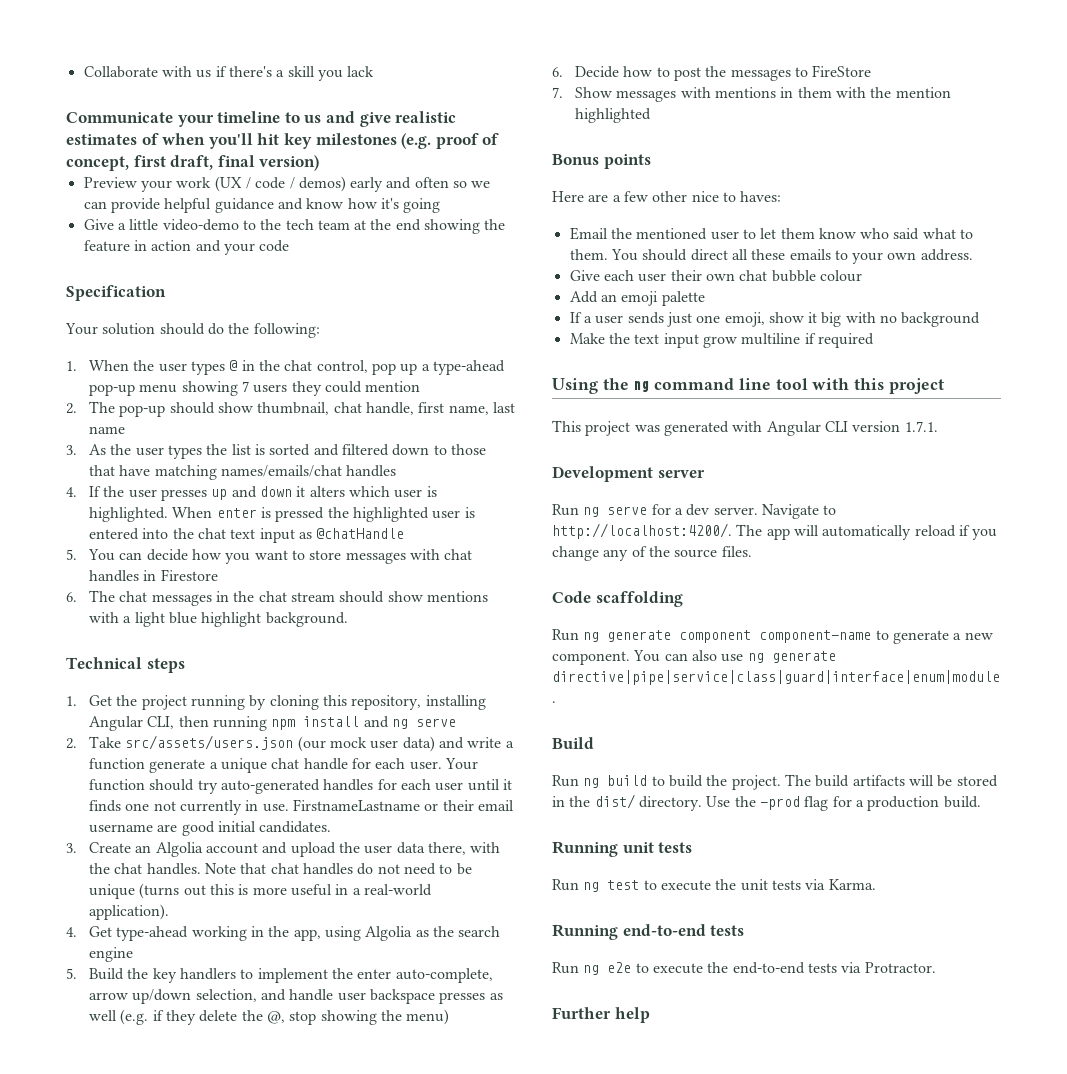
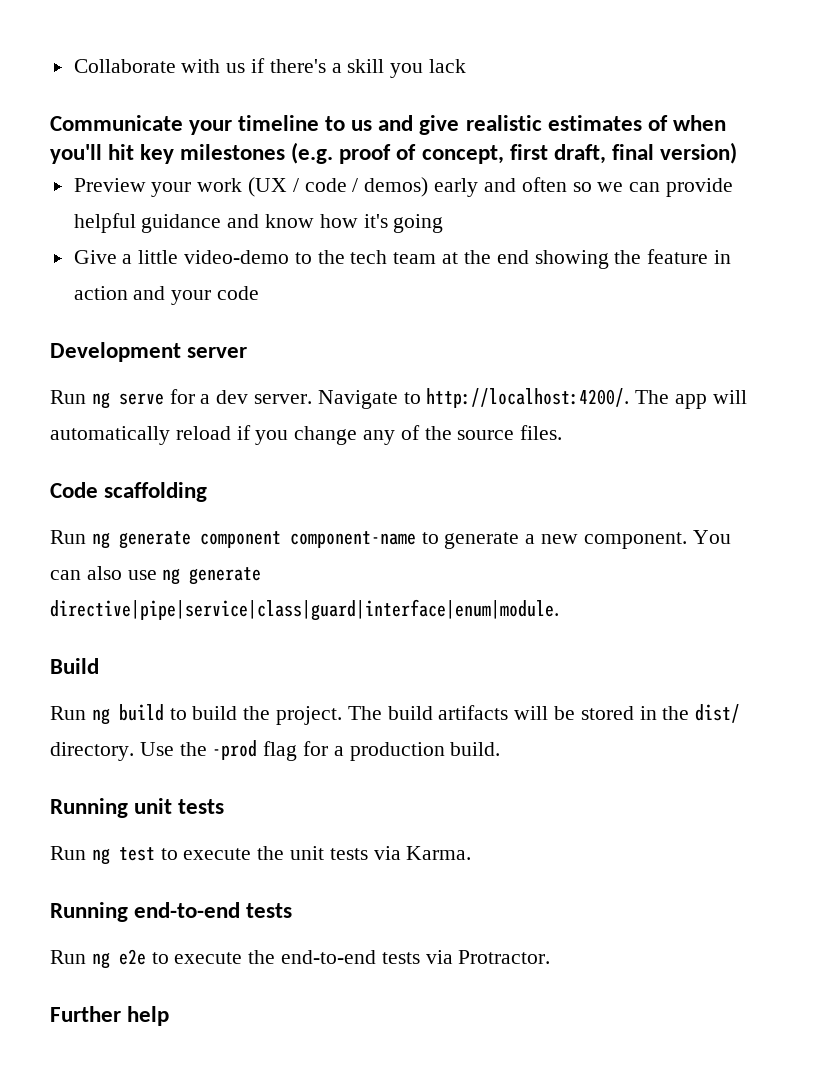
- Specification
- Your solution should do the following:
- 1. When the user types @ in the chat control, pop up a type-ahead pop-up menu showing 7 users they could mention
- 2. The pop-up should show thumbnail, chat handle, first name, last name
- 3. As the user types the list is sorted and filtered down to those that have matching names/emails/chat handles
- 4. If the user presses up and down it alters which user is highlighted. When enter is pressed the highlighted user is entered into the chat text input as @chatHandle
- 5. You can decide how you want to store messages with chat handles in Firestore
- 6. The chat messages in the chat stream should show mentions with a light blue highlight background.
- Technical steps
- 1. Get the project running by cloning this repository, installing Angular CLI, then running npm install and ng serve
- 2. Take src/assets/users.json (our mock user data) and write a function generate a unique chat handle for each user. Your function should try auto-generated handles for each user until it finds one not currently in use. FirstnameLastname or their email username are good initial candidates.
- 3. Create an Algolia account and upload the user data there, with the chat handles. Note that chat handles do not need to be unique (turns out this is more useful in a real-world application).
- 4. Get type-ahead working in the app, using Algolia as the search engine
- 5. Build the key handlers to implement the enter auto-complete, arrow up/down selection, and handle user backspace presses as well (e.g. if they delete the @, stop showing the menu)
- 6. Decide how to post the messages to FireStore
- 7. Show messages with mentions in them with the mention highlighted
- Bonus points
- Here are a few other nice to haves:
- Email the mentioned user to let them know who said what to them. You should direct all these emails to your own address.
- Give each user their own chat bubble colour
- Add an emoji palette
- If a user sends just one emoji, show it big with no background
- Make the text input grow multiline if required
- Using the ng command line tool with this project
- This project was generated with Angular CLI version 1.7.1.

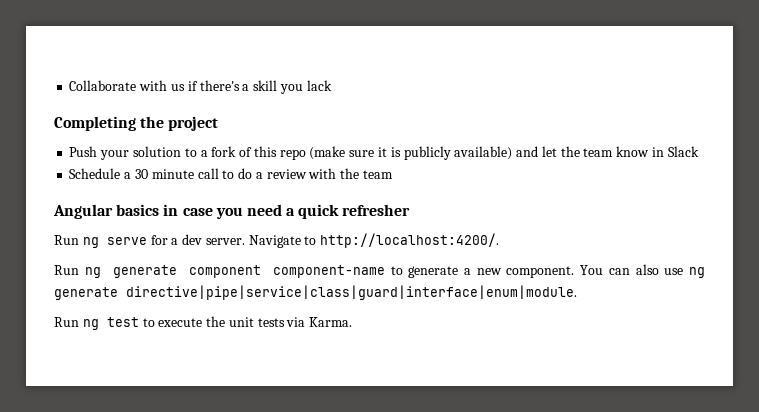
- Communicate your timeline to us and give realistic estimates of when you'll hit key milestones (e.g. proof of concept, first draft, final version)
- Preview your work (UX / code / demos) early and often so we can provide helpful guidance and know how it's going
- Give a little video-demo to the tech team at the end showing the feature in action and your code
- Development server
+ Completing the project
+ Push your solution to a fork of this repo (make sure it is publicly available) and let the team know in Slack
+ Schedule a 30 minute call to do a review with the team
+ Angular basics in case you need a quick refresher
- The app will automatically reload if you change any of the source files.
- Code scaffolding
- Build
- Run ng build to build the project. The build artifacts will be stored in the dist/ directory. Use the -prod flag for a production build.
- Running unit tests
- Running end-to-end tests
- Run ng e2e to execute the end-to-end tests via Protractor.
- Further help

